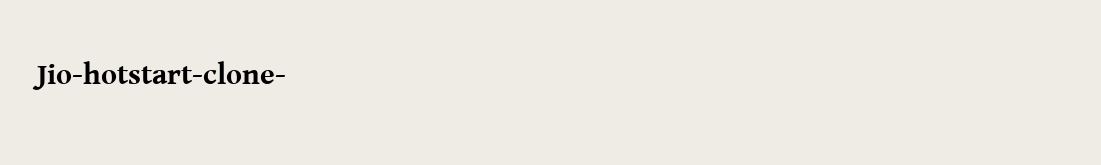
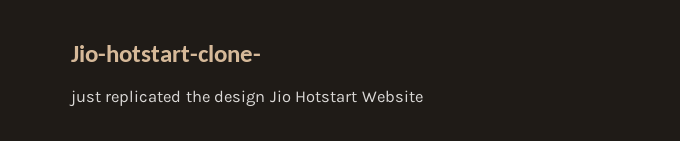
+ just replicated the design Jio Hotstart Website

